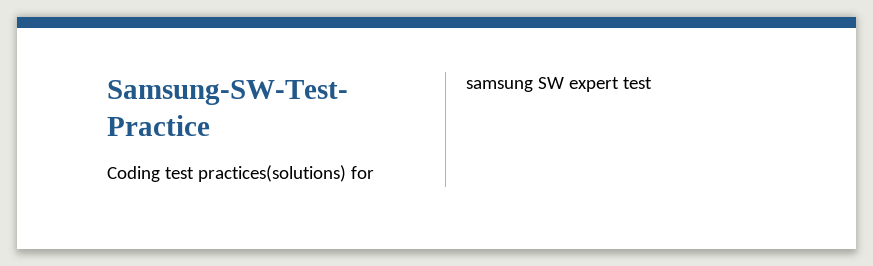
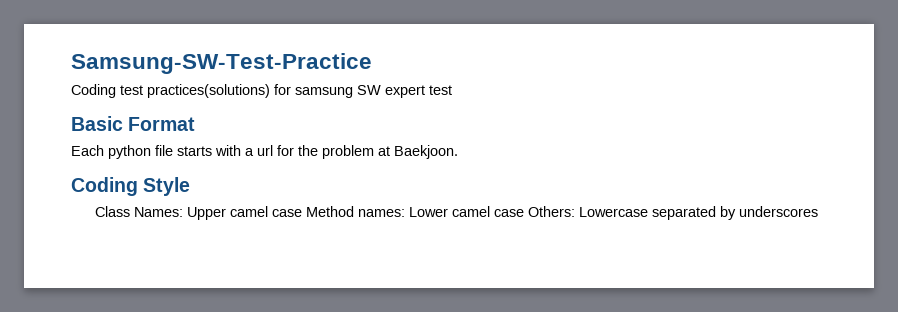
+ Basic Format
+ Each python file starts with a url for the problem at Baekjoon.
+ Coding Style
+ Class Names: Upper camel case Method names: Lower camel case Others: Lowercase separated by underscores

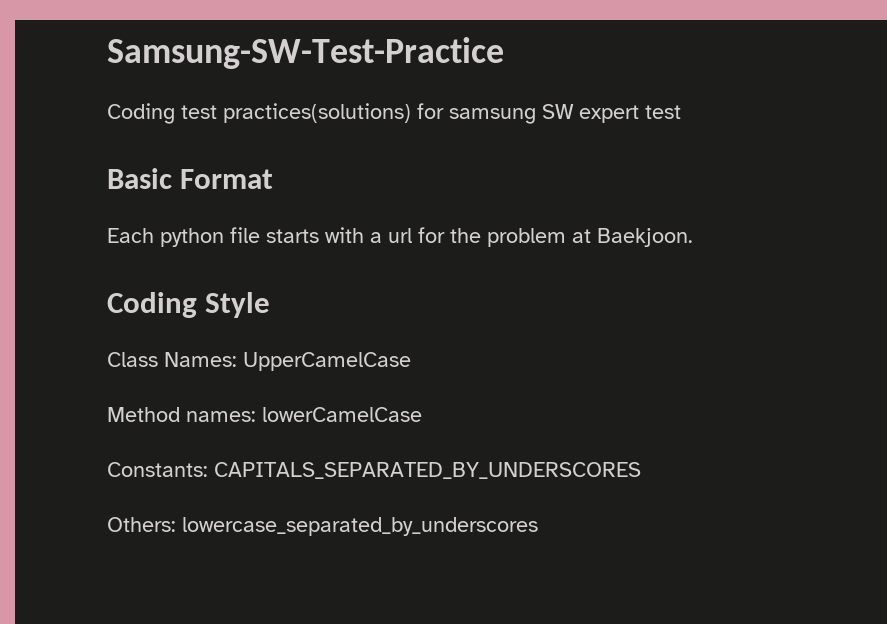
- Class Names: Upper camel case Method names: Lower camel case Others: Lowercase separated by underscores
+ Class Names: UpperCamelCase
+ Method names: lowerCamelCase
+ Constants: CAPITALS_SEPARATED_BY_UNDERSCORES
+ Others: lowercase_separated_by_underscores

